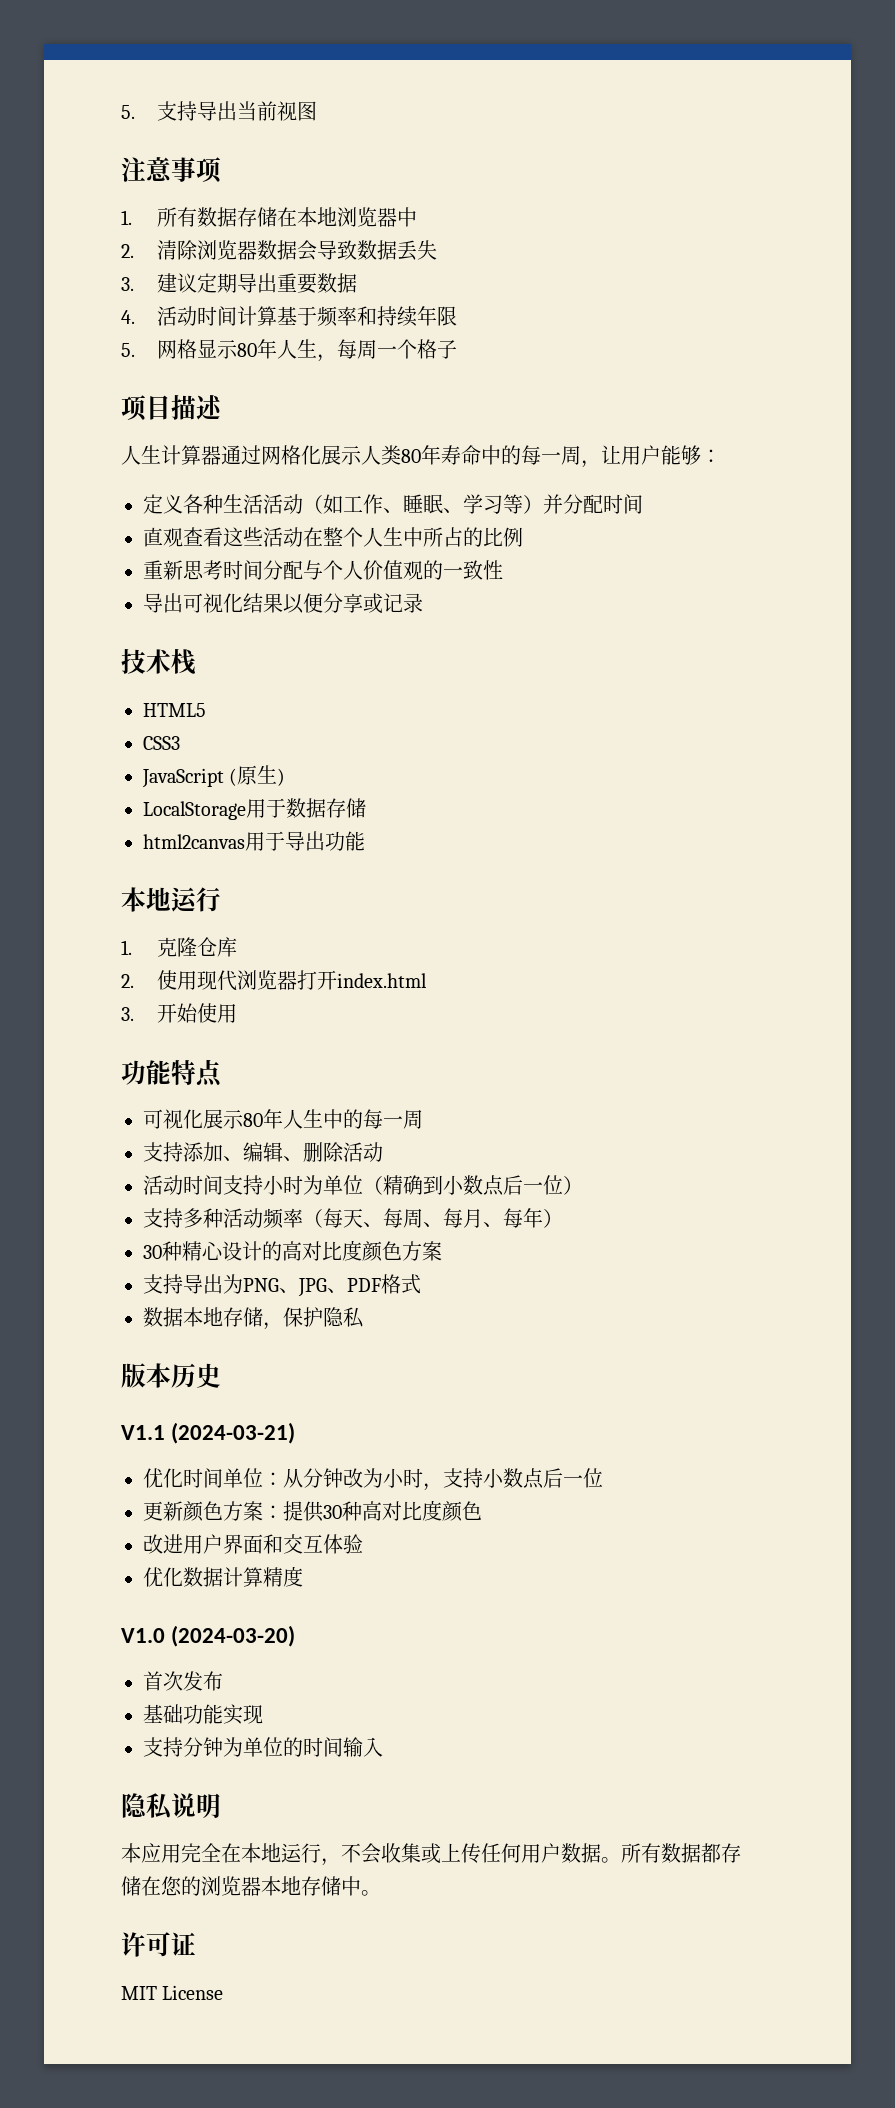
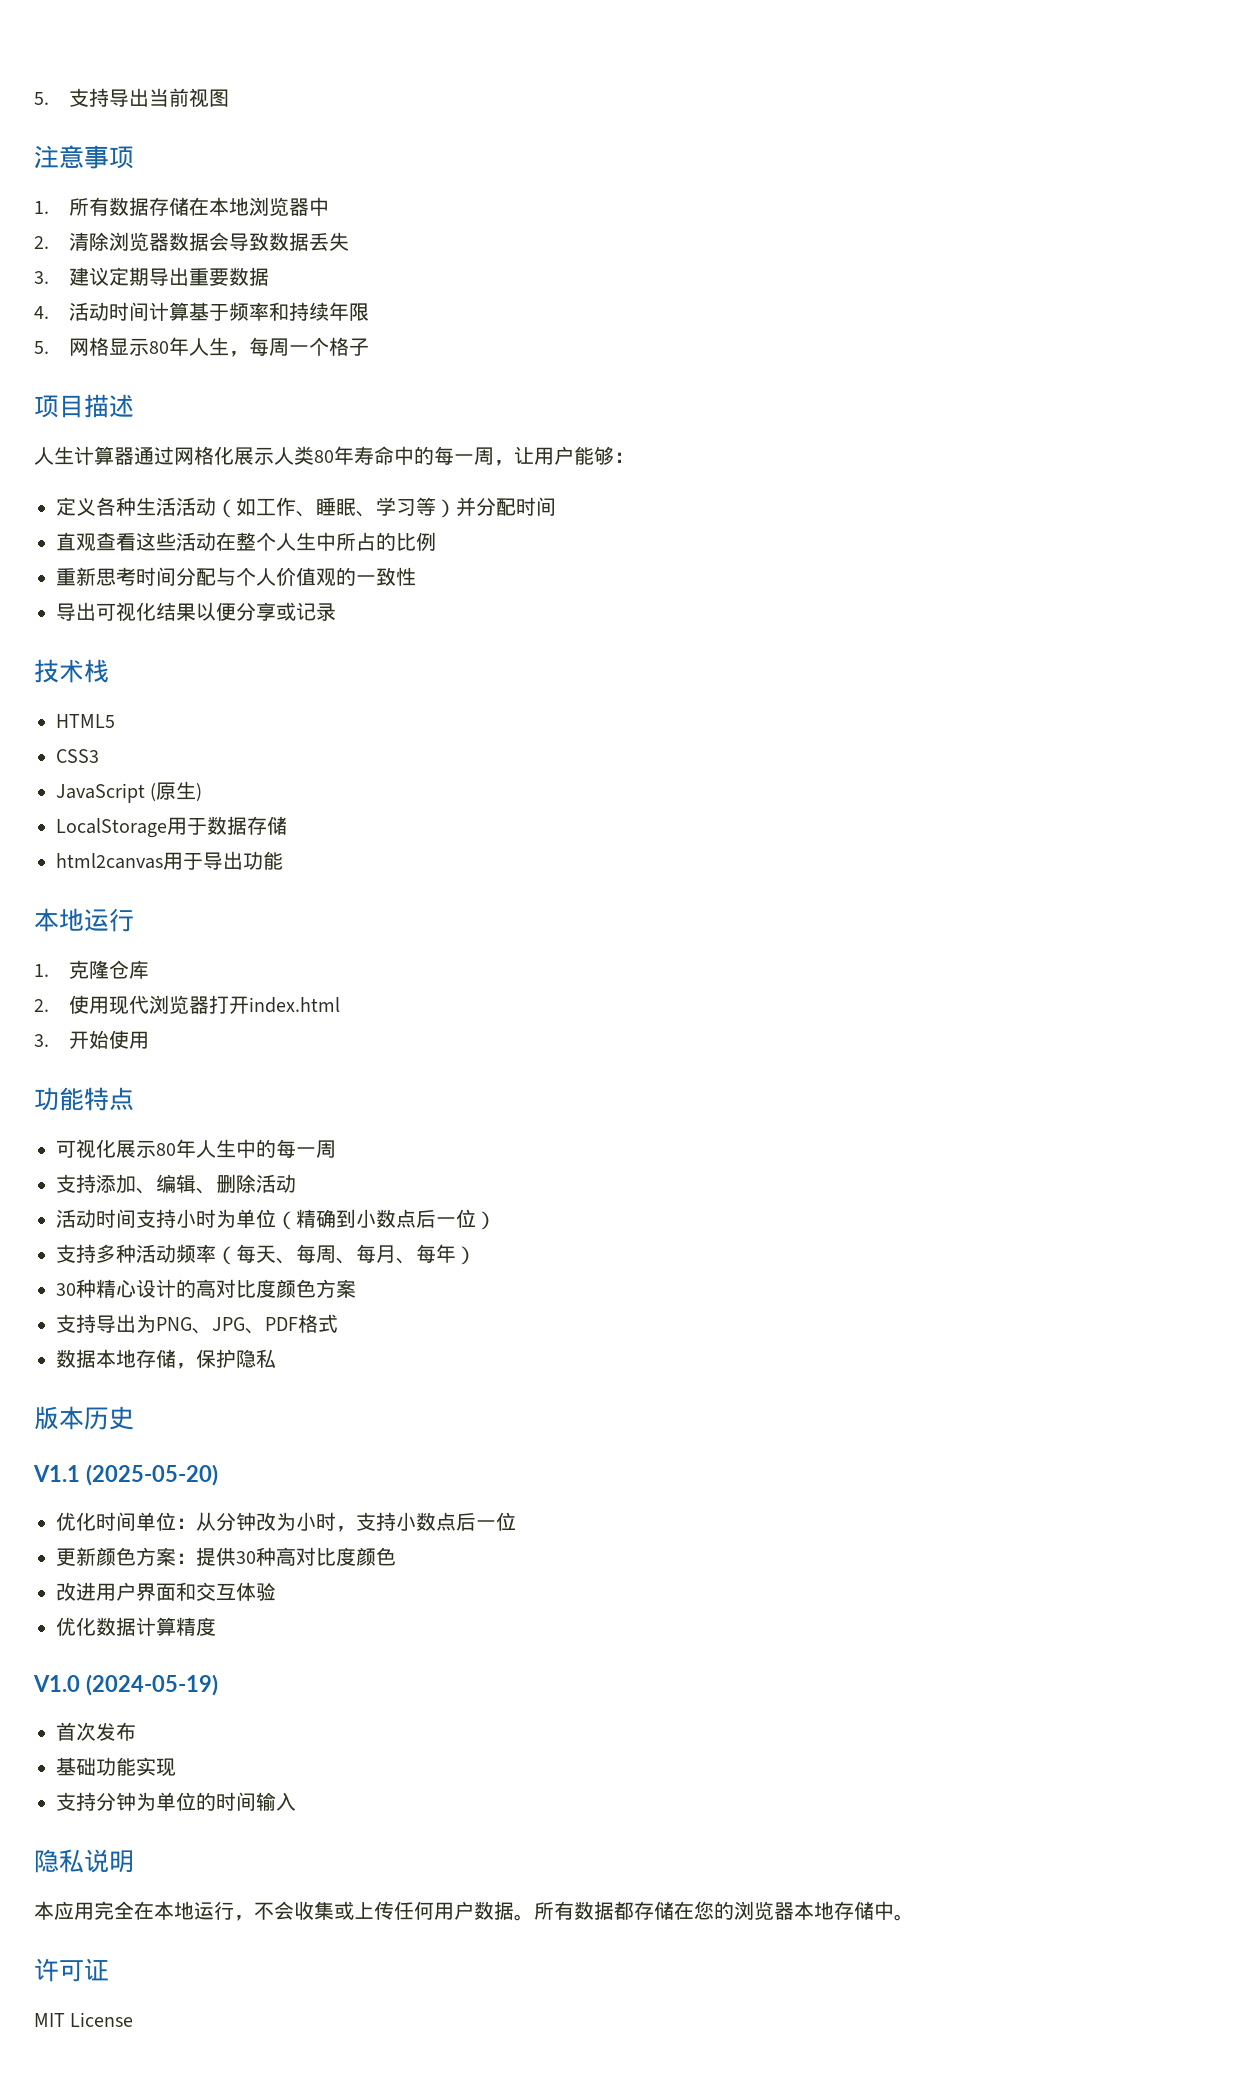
- V1.1 (2024-03-21)
+ V1.1 (2025-05-20)
- V1.0 (2024-03-20)
+ V1.0 (2024-05-19)

